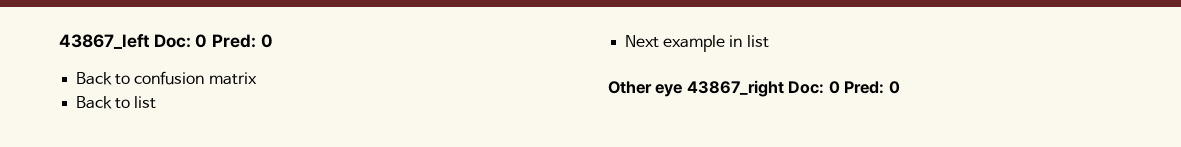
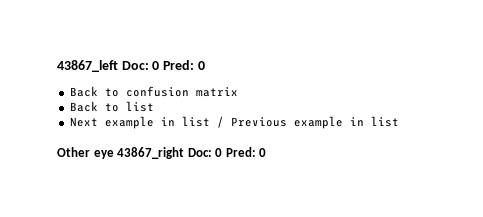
- Next example in list
+ Next example in list / Previous example in list

